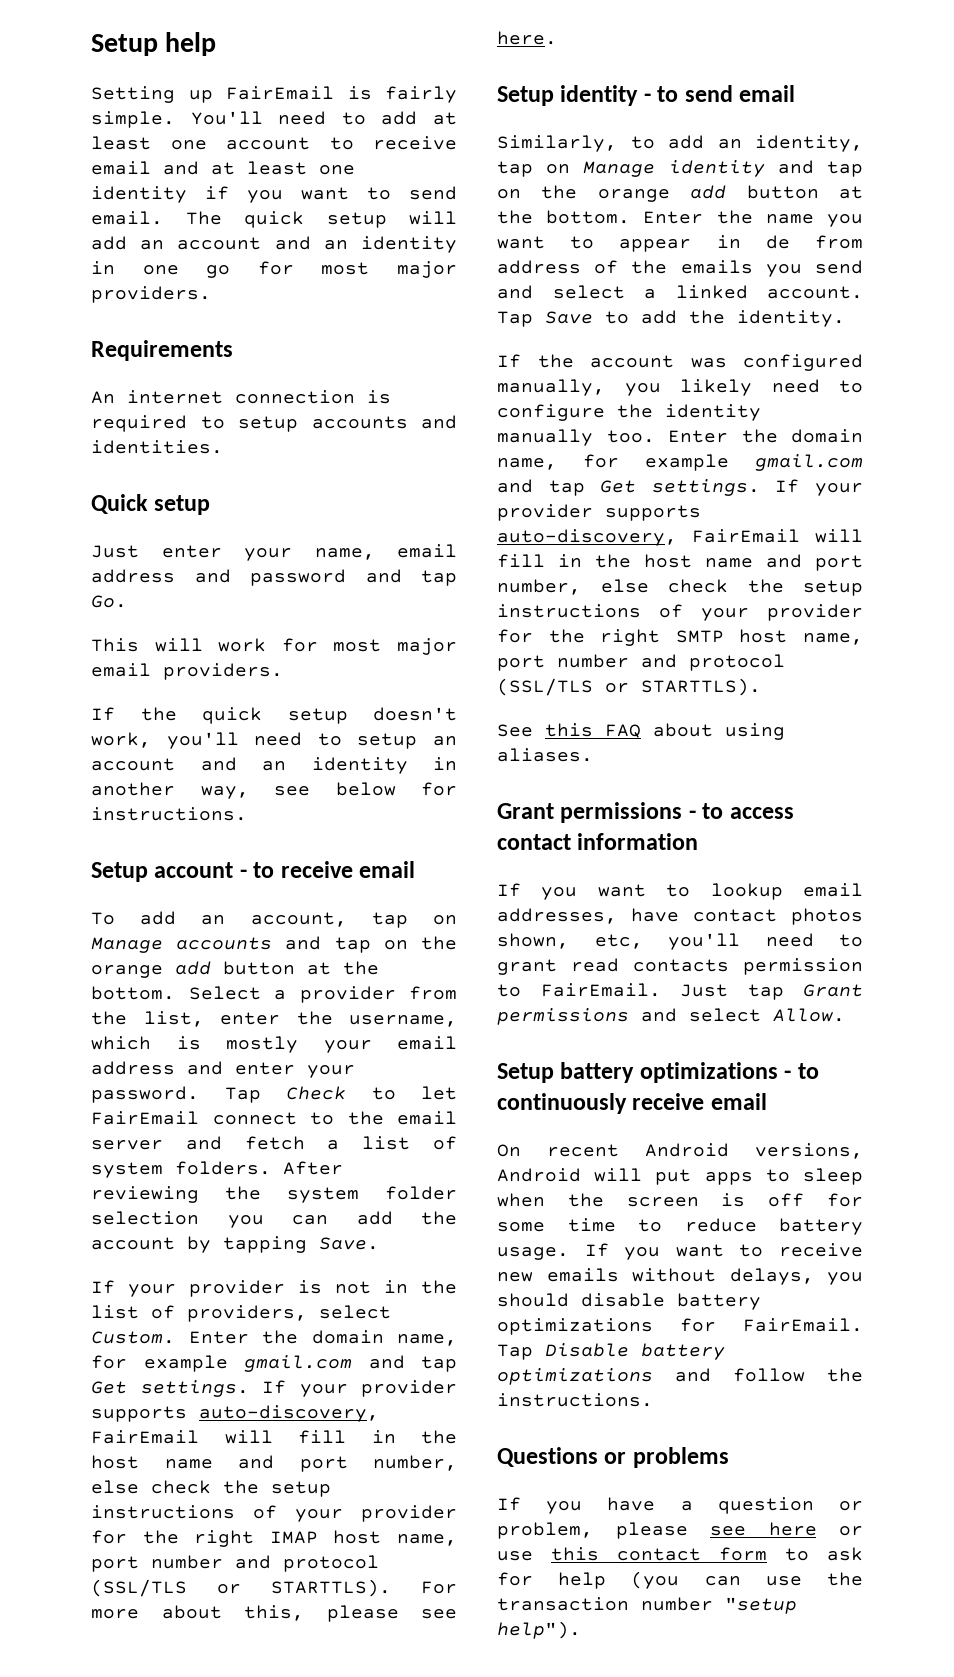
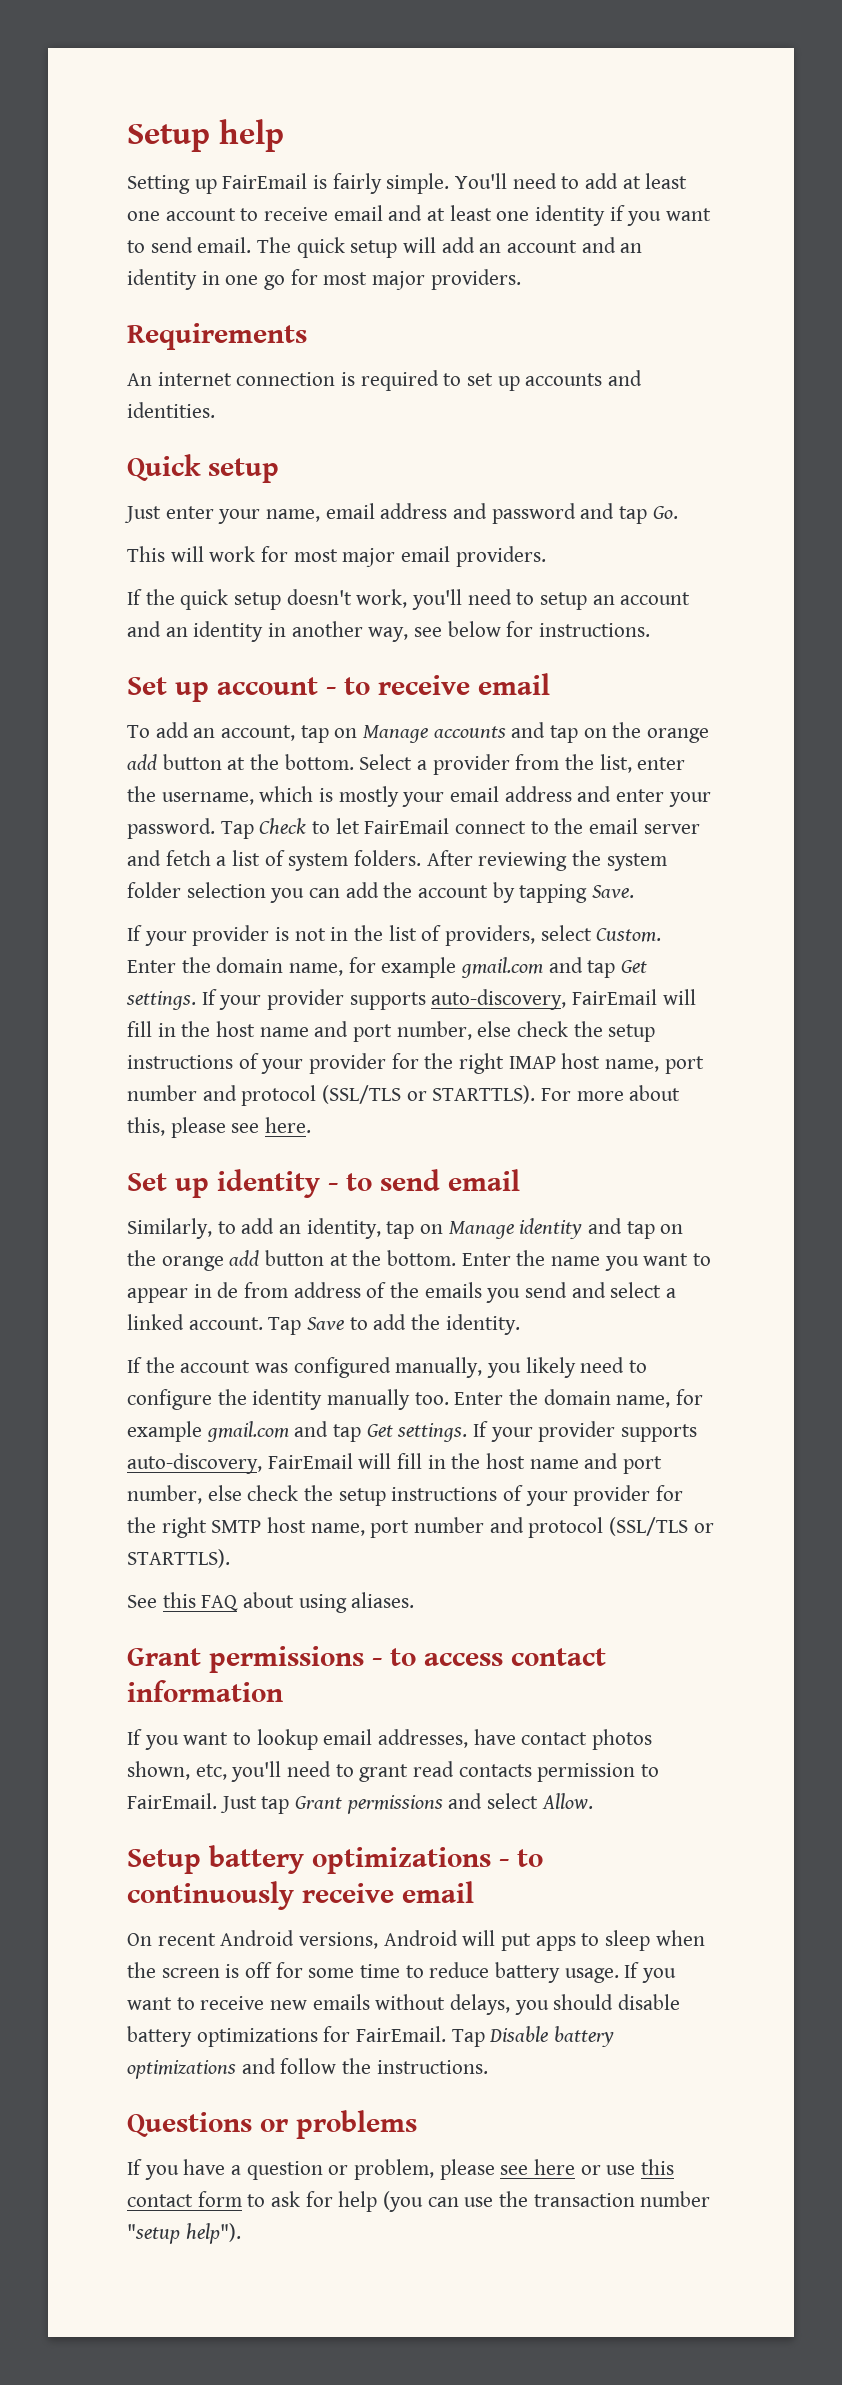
- An internet connection is required to setup accounts and identities.
+ An internet connection is required to set up accounts and identities.
- Setup account - to receive email
+ Set up account - to receive email
- Setup identity - to send email
+ Set up identity - to send email

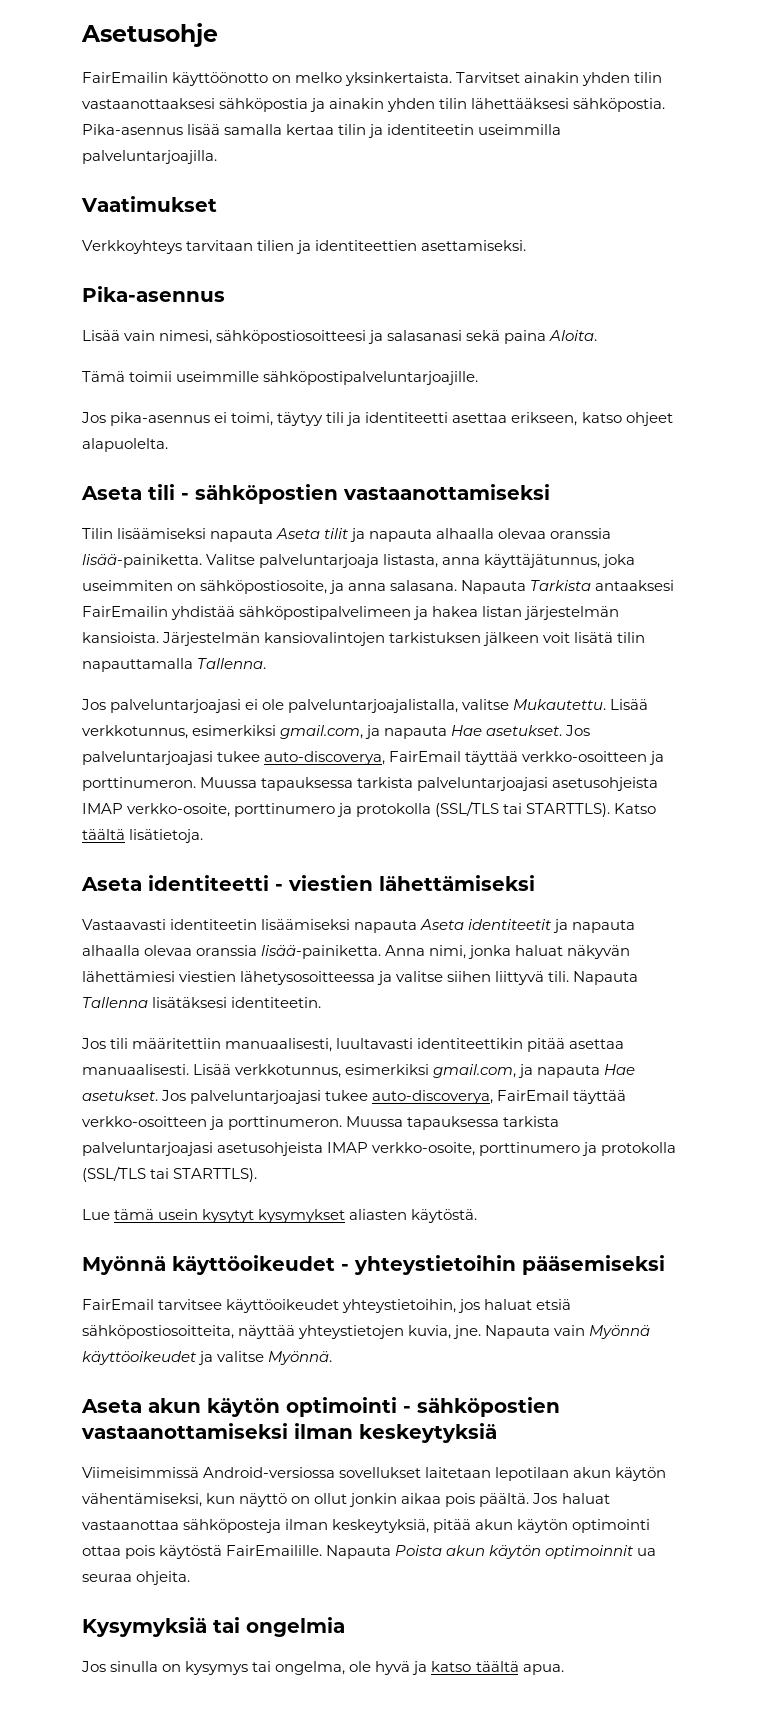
- Setup help
- Setting up FairEmail is fairly simple. You'll need to add at least one account to receive email and at least one identity if you want to send email. The quick setup will add an account and an identity in one go for most major providers.
- Requirements
- An internet connection is required to set up accounts and identities.
- Quick setup
- Just enter your name, email address and password and tap Go.
- This will work for most major email providers.
- If the quick setup doesn't work, you'll need to setup an account and an identity in another way, see below for instructions.
- Set up account - to receive email
- To add an account, tap on Manage accounts and tap on the orange add button at the bottom. Select a provider from the list, enter the username, which is mostly your email address and enter your password. Tap Check to let FairEmail connect to the email server and fetch a list of system folders. After reviewing the system folder selection you can add the account by tapping Save.
- If your provider is not in the list of providers, select Custom. Enter the domain name, for example gmail.com and tap Get settings. If your provider supports auto-discovery, FairEmail will fill in the host name and port number, else check the setup instructions of your provider for the right IMAP host name, port number and protocol (SSL/TLS or STARTTLS). For more about this, please see here.
- Set up identity - to send email
- Similarly, to add an identity, tap on Manage identity and tap on the orange add button at the bottom. Enter the name you want to appear in de from address of the emails you send and select a linked account. Tap Save to add the identity.
- If the account was configured manually, you likely need to configure the identity manually too. Enter the domain name, for example gmail.com and tap Get settings. If your provider supports auto-discovery, FairEmail will fill in the host name and port number, else check the setup instructions of your provider for the right SMTP host name, port number and protocol (SSL/TLS or STARTTLS).
- See this FAQ about using aliases.
- Grant permissions - to access contact information
- If you want to lookup email addresses, have contact photos shown, etc, you'll need to grant read contacts permission to FairEmail. Just tap Grant permissions and select Allow.
- Setup battery optimizations - to continuously receive email
- On recent Android versions, Android will put apps to sleep when the screen is off for some time to reduce battery usage. If you want to receive new emails without delays, you should disable battery optimizations for FairEmail. Tap Disable battery optimizations and follow the instructions.
- Questions or problems
- If you have a question or problem, please see here or use this contact form to ask for help (you can use the transaction number "setup help").
+ Asetusohje
+ FairEmailin käyttöönotto on melko yksinkertaista. Tarvitset ainakin yhden tilin vastaanottaaksesi sähköpostia ja ainakin yhden tilin lähettääksesi sähköpostia. Pika-asennus lisää samalla kertaa tilin ja identiteetin useimmilla palveluntarjoajilla.
+ Vaatimukset
+ Verkkoyhteys tarvitaan tilien ja identiteettien asettamiseksi.
+ Pika-asennus
+ Lisää vain nimesi, sähköpostiosoitteesi ja salasanasi sekä paina Aloita.
+ Tämä toimii useimmille sähköpostipalveluntarjoajille.
+ Jos pika-asennus ei toimi, täytyy tili ja identiteetti asettaa erikseen, katso ohjeet alapuolelta.
+ Aseta tili - sähköpostien vastaanottamiseksi
+ Tilin lisäämiseksi napauta Aseta tilit ja napauta alhaalla olevaa oranssia lisää-painiketta. Valitse palveluntarjoaja listasta, anna käyttäjätunnus, joka useimmiten on sähköpostiosoite, ja anna salasana. Napauta Tarkista antaaksesi FairEmailin yhdistää sähköpostipalvelimeen ja hakea listan järjestelmän kansioista. Järjestelmän kansiovalintojen tarkistuksen jälkeen voit lisätä tilin napauttamalla Tallenna.
+ Jos palveluntarjoajasi ei ole palveluntarjoajalistalla, valitse Mukautettu. Lisää verkkotunnus, esimerkiksi gmail.com, ja napauta Hae asetukset. Jos palveluntarjoajasi tukee auto-discoverya, FairEmail täyttää verkko-osoitteen ja porttinumeron. Muussa tapauksessa tarkista palveluntarjoajasi asetusohjeista IMAP verkko-osoite, porttinumero ja protokolla (SSL/TLS tai STARTTLS). Katso täältä lisätietoja.
+ Aseta identiteetti - viestien lähettämiseksi
+ Vastaavasti identiteetin lisäämiseksi napauta Aseta identiteetit ja napauta alhaalla olevaa oranssia lisää-painiketta. Anna nimi, jonka haluat näkyvän lähettämiesi viestien lähetysosoitteessa ja valitse siihen liittyvä tili. Napauta Tallenna lisätäksesi identiteetin.
+ Jos tili määritettiin manuaalisesti, luultavasti identiteettikin pitää asettaa manuaalisesti. Lisää verkkotunnus, esimerkiksi gmail.com, ja napauta Hae asetukset. Jos palveluntarjoajasi tukee auto-discoverya, FairEmail täyttää verkko-osoitteen ja porttinumeron. Muussa tapauksessa tarkista palveluntarjoajasi asetusohjeista IMAP verkko-osoite, porttinumero ja protokolla (SSL/TLS tai STARTTLS).
+ Lue tämä usein kysytyt kysymykset aliasten käytöstä.
+ Myönnä käyttöoikeudet - yhteystietoihin pääsemiseksi
+ FairEmail tarvitsee käyttöoikeudet yhteystietoihin, jos haluat etsiä sähköpostiosoitteita, näyttää yhteystietojen kuvia, jne. Napauta vain Myönnä käyttöoikeudet ja valitse Myönnä.
+ Aseta akun käytön optimointi - sähköpostien vastaanottamiseksi ilman keskeytyksiä
+ Viimeisimmissä Android-versiossa sovellukset laitetaan lepotilaan akun käytön vähentämiseksi, kun näyttö on ollut jonkin aikaa pois päältä. Jos haluat vastaanottaa sähköposteja ilman keskeytyksiä, pitää akun käytön optimointi ottaa pois käytöstä FairEmailille. Napauta Poista akun käytön optimoinnit ua seuraa ohjeita.
+ Kysymyksiä tai ongelmia
+ Jos sinulla on kysymys tai ongelma, ole hyvä ja katso täältä apua.

